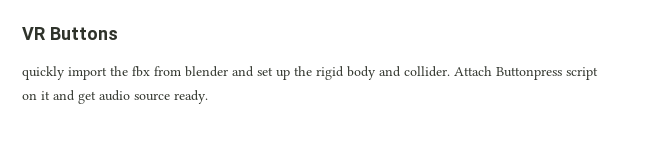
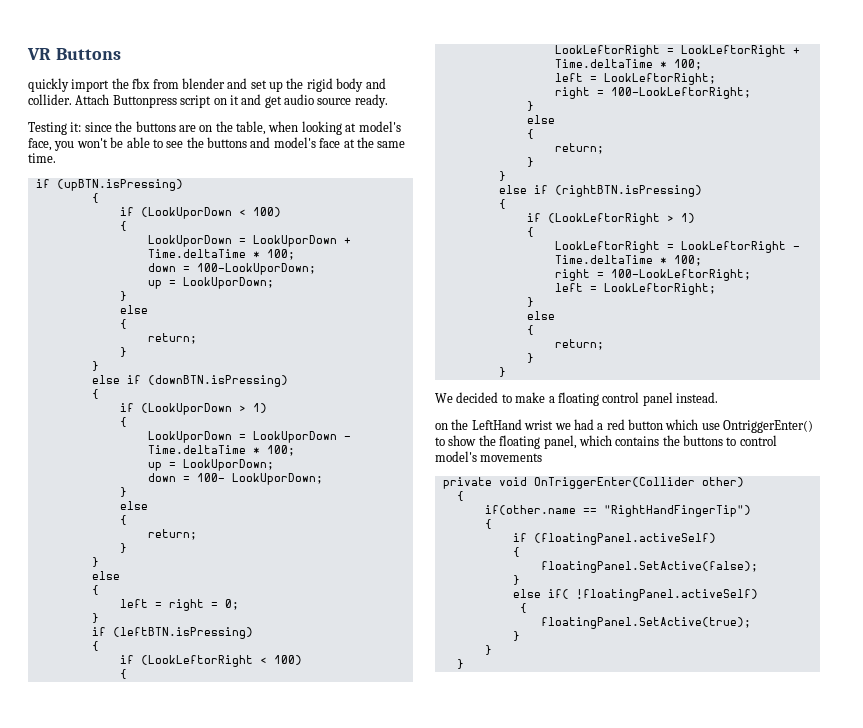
+ Testing it: since the buttons are on the table, when looking at model's face, you won't be able to see the buttons and model's face at the same time.
+ if (upBTN.isPressing)
+ {
+ if (LookUporDown < 100)
+ {
+ LookUporDown = LookUporDown + Time.deltaTime * 100;
+ down = 100-LookUporDown;
+ up = LookUporDown;
+ }
+ else
+ {
+ return;
+ }
+ }
+ else if (downBTN.isPressing)
+ {
+ if (LookUporDown > 1)
+ {
+ LookUporDown = LookUporDown - Time.deltaTime * 100;
+ up = LookUporDown;
+ down = 100- LookUporDown;
+ }
+ else
+ {
+ return;
+ }
+ }
+ else
+ {
+ left = right = 0;
+ }
+ if (leftBTN.isPressing)
+ {
+ if (LookLeftorRight < 100)
+ {
+ LookLeftorRight = LookLeftorRight + Time.deltaTime * 100;
+ left = LookLeftorRight;
+ right = 100-LookLeftorRight;
+ }
+ else
+ {
+ return;
+ }
+ }
+ else if (rightBTN.isPressing)
+ {
+ if (LookLeftorRight > 1)
+ {
+ LookLeftorRight = LookLeftorRight - Time.deltaTime * 100;
+ right = 100-LookLeftorRight;
+ left = LookLeftorRight;
+ }
+ else
+ {
+ return;
+ }
+ }
+ We decided to make a floating control panel instead.
+ on the LeftHand wrist we had a red button which use OntriggerEnter() to show the floating panel, which contains the buttons to control model's movements
+ private void OnTriggerEnter(Collider other)
+ {
+ if(other.name == "RightHandFingerTip")
+ {
+ if (floatingPanel.activeSelf)
+ {
+ floatingPanel.SetActive(false);
+ }
+ else if( !floatingPanel.activeSelf)
+ {
+ floatingPanel.SetActive(true);
+ }
+ }
+ }

